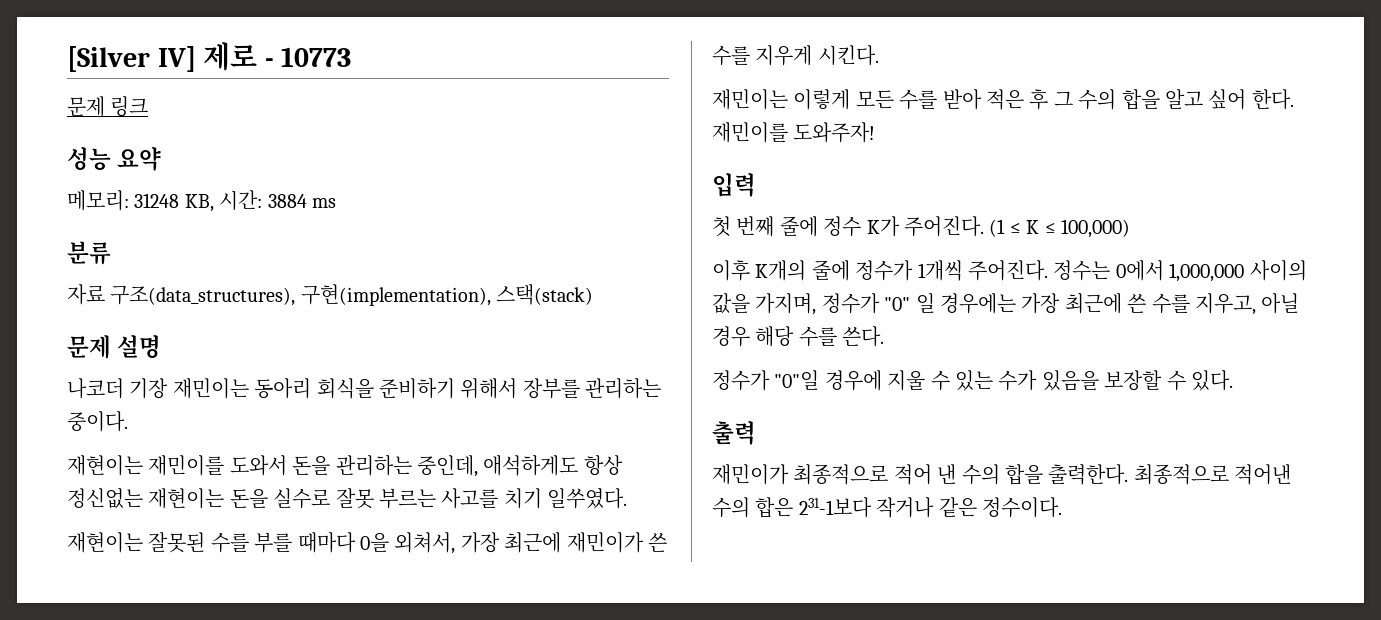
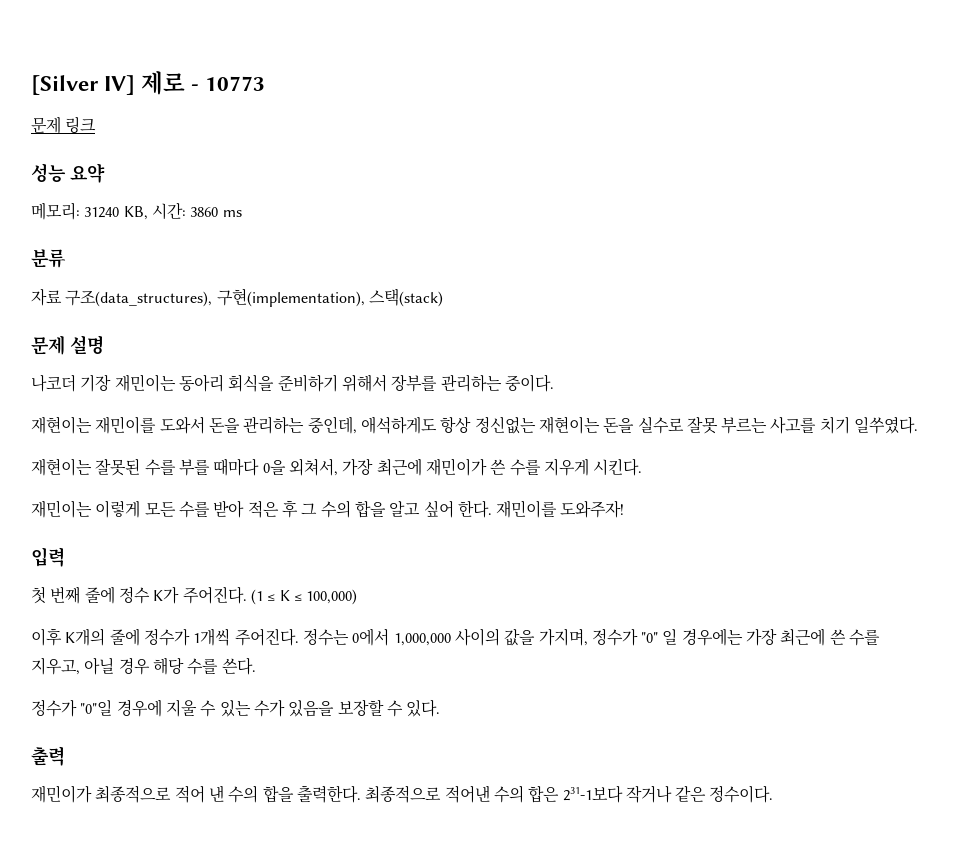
- 메모리: 31248 KB, 시간: 3884 ms
+ 메모리: 31240 KB, 시간: 3860 ms

